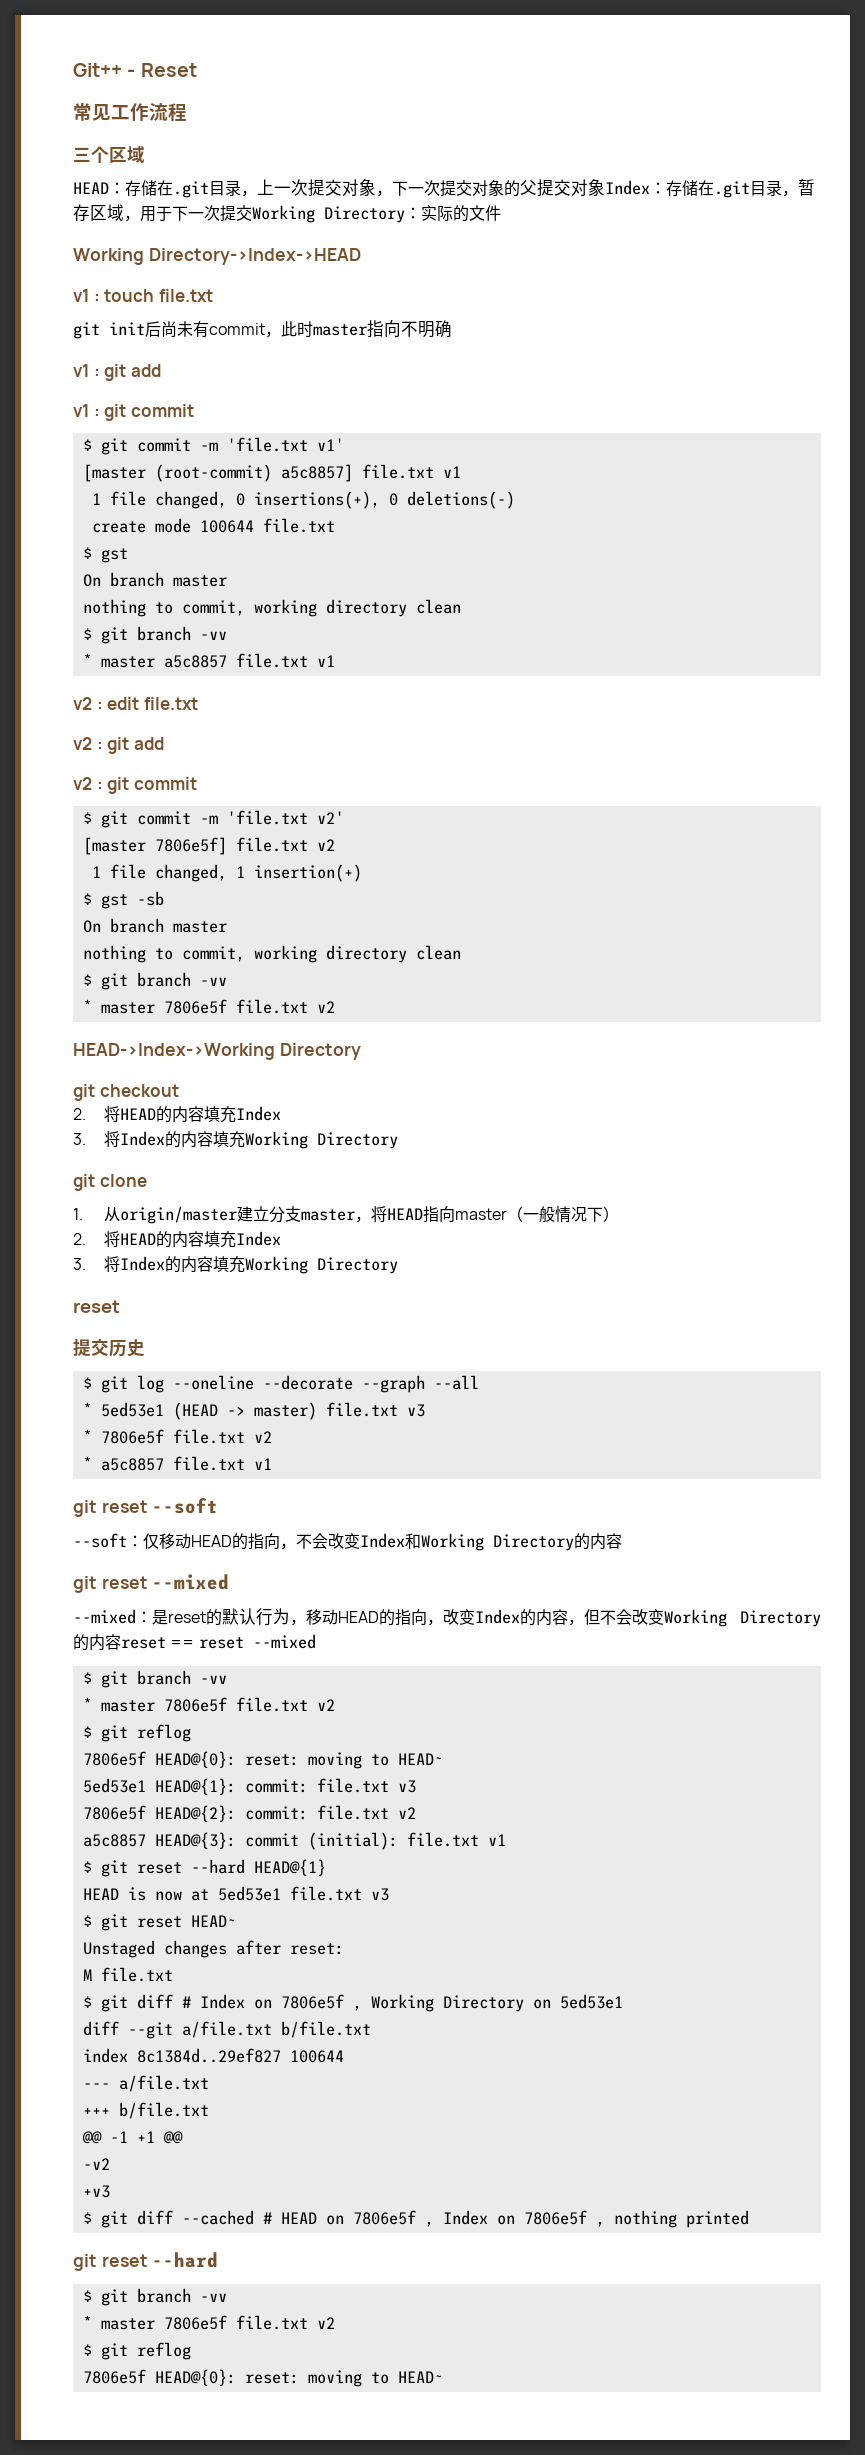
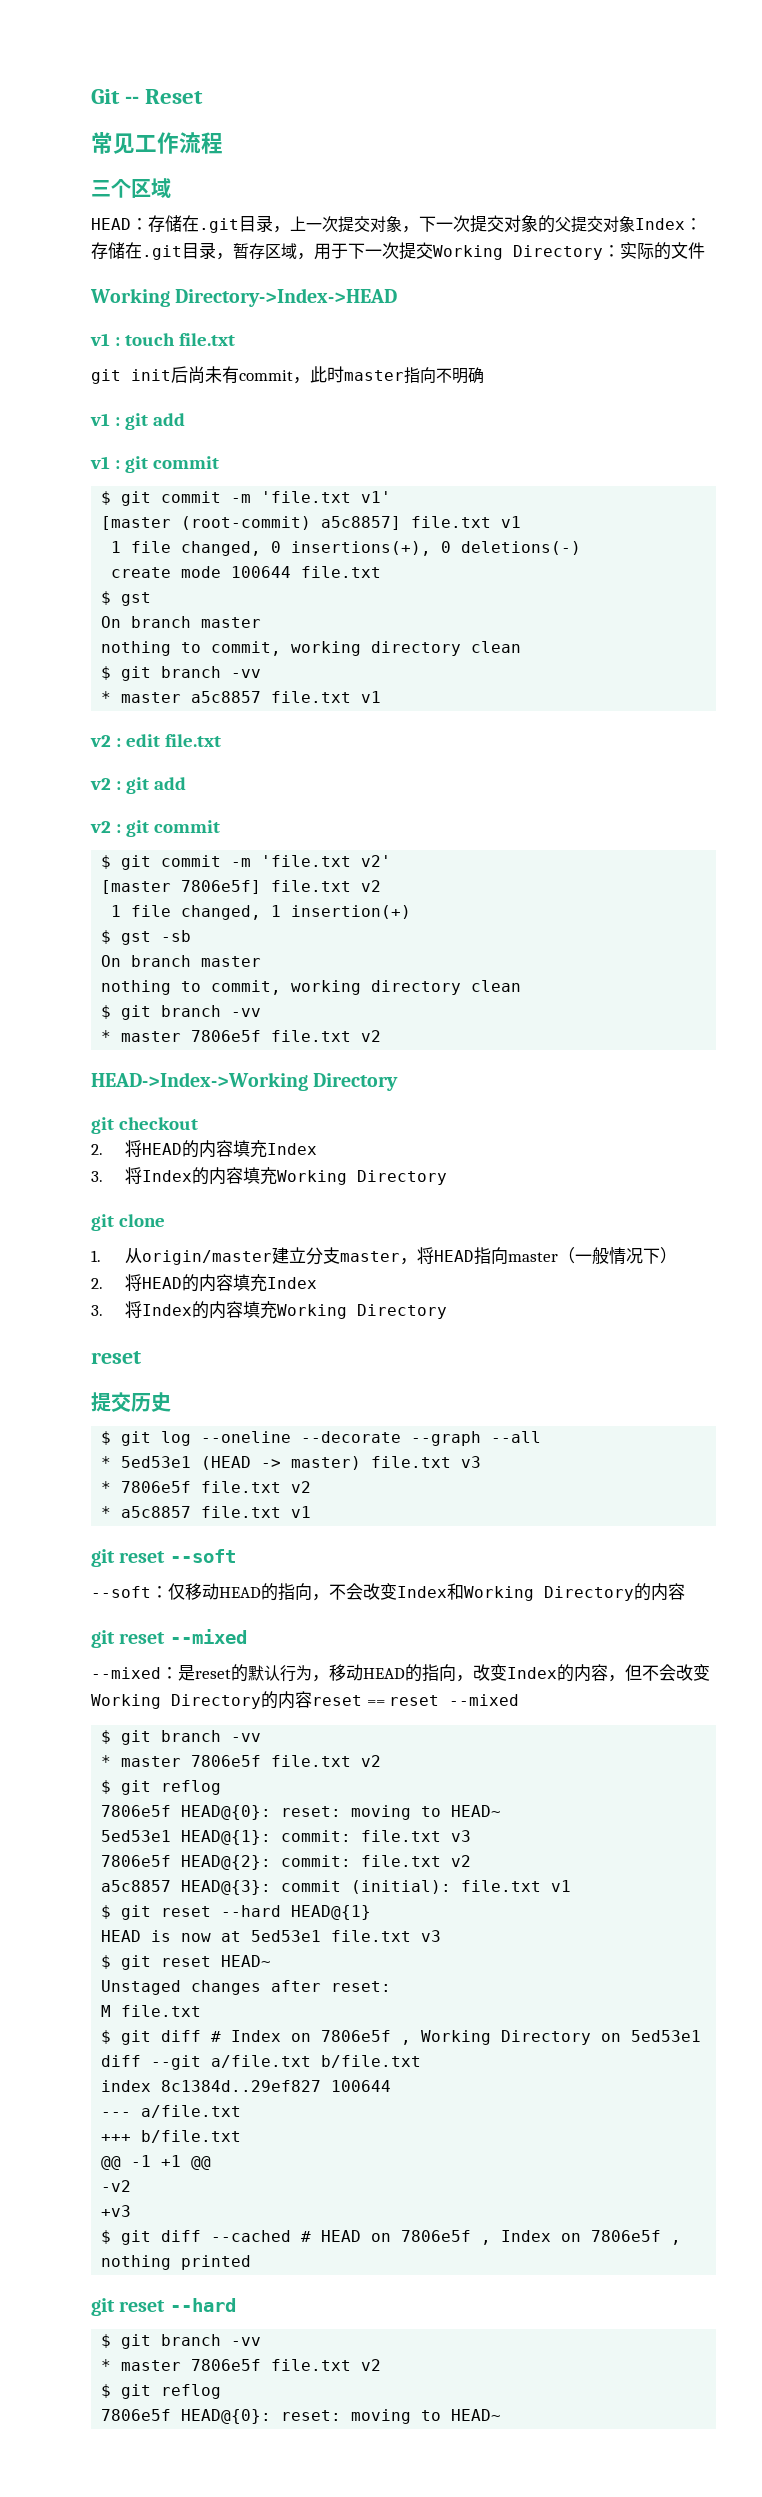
- Git++ - Reset
+ Git -- Reset

